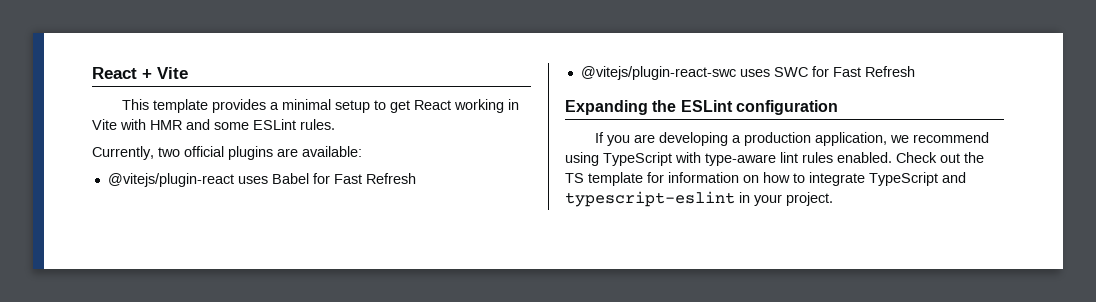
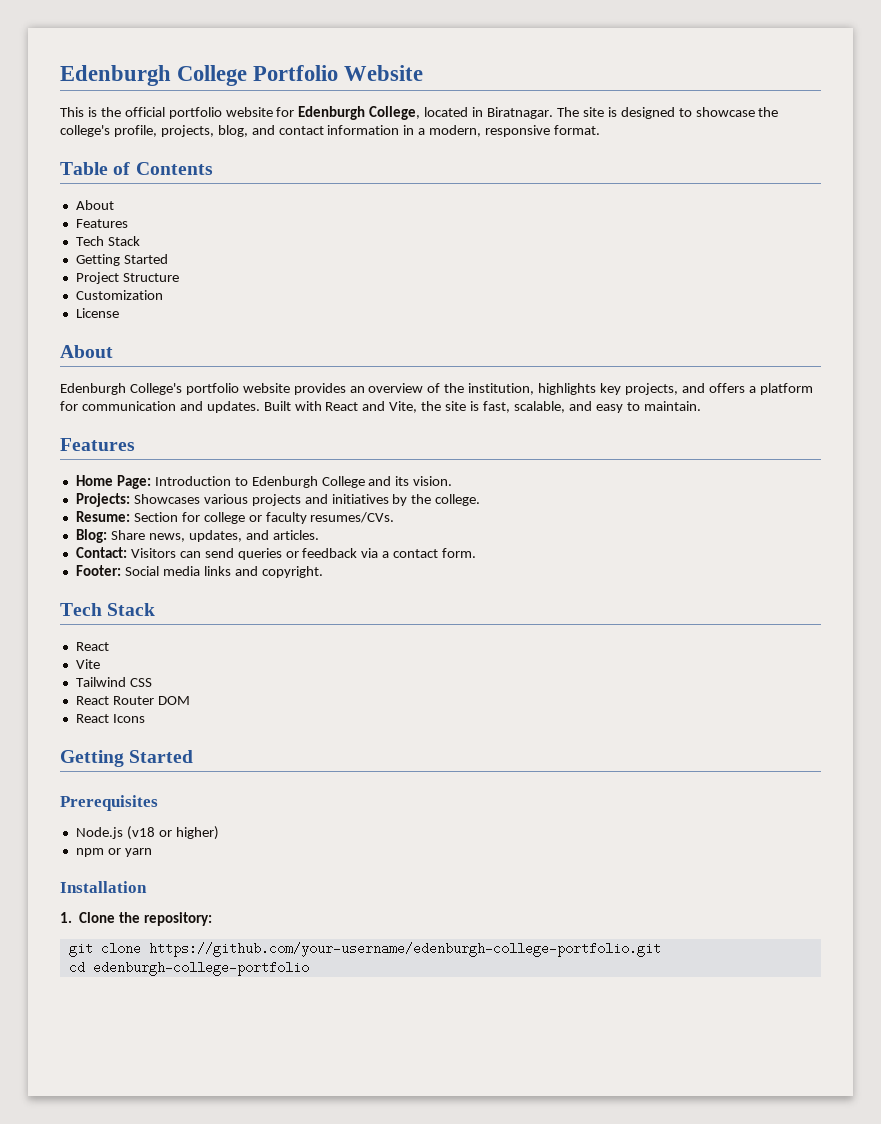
- React + Vite
- This template provides a minimal setup to get React working in Vite with HMR and some ESLint rules.
- Currently, two official plugins are available:
- @vitejs/plugin-react uses Babel for Fast Refresh
- @vitejs/plugin-react-swc uses SWC for Fast Refresh
- Expanding the ESLint configuration
- If you are developing a production application, we recommend using TypeScript with type-aware lint rules enabled. Check out the TS template for information on how to integrate TypeScript and typescript-eslint in your project.
+ Edenburgh College Portfolio Website
+ This is the official portfolio website for Edenburgh College, located in Biratnagar. The site is designed to showcase the college's profile, projects, blog, and contact information in a modern, responsive format.
+ Table of Contents
+ About
+ Features
+ Tech Stack
+ Getting Started
+ Project Structure
+ Customization
+ License
+ About
+ Edenburgh College's portfolio website provides an overview of the institution, highlights key projects, and offers a platform for communication and updates. Built with React and Vite, the site is fast, scalable, and easy to maintain.
+ Features
+ Home Page: Introduction to Edenburgh College and its vision.
+ Projects: Showcases various projects and initiatives by the college.
+ Resume: Section for college or faculty resumes/CVs.
+ Blog: Share news, updates, and articles.
+ Contact: Visitors can send queries or feedback via a contact form.
+ Footer: Social media links and copyright.
+ Tech Stack
+ React
+ Vite
+ Tailwind CSS
+ React Router DOM
+ React Icons
+ Getting Started
+ Prerequisites
+ Node.js (v18 or higher)
+ npm or yarn
+ Installation
+ 1. Clone the repository:
+ git clone https://github.com/your-username/edenburgh-college-portfolio.git
+ cd edenburgh-college-portfolio

